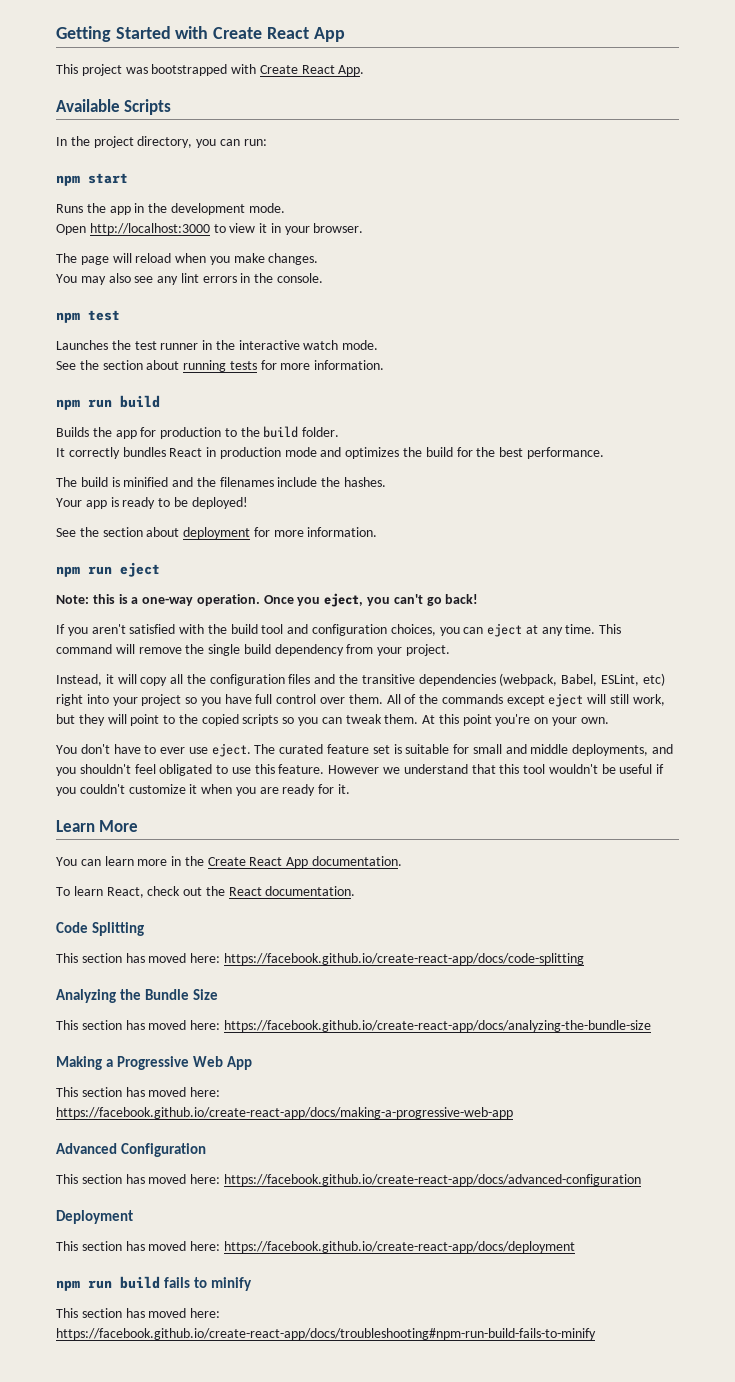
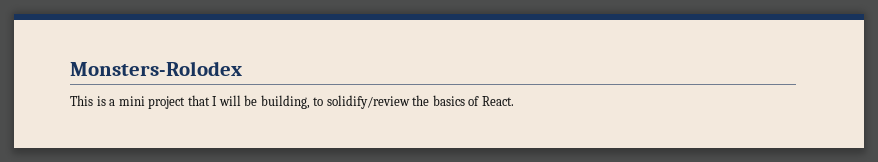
- Getting Started with Create React App
- This project was bootstrapped with Create React App.
- Available Scripts
- In the project directory, you can run:
- npm start
- Runs the app in the development mode.
- Open http://localhost:3000 to view it in your browser.
- The page will reload when you make changes.
- You may also see any lint errors in the console.
- npm test
- Launches the test runner in the interactive watch mode.
- See the section about running tests for more information.
- npm run build
- Builds the app for production to the build folder.
- It correctly bundles React in production mode and optimizes the build for the best performance.
- The build is minified and the filenames include the hashes.
- Your app is ready to be deployed!
- See the section about deployment for more information.
- npm run eject
- Note: this is a one-way operation. Once you eject, you can't go back!
- If you aren't satisfied with the build tool and configuration choices, you can eject at any time. This command will remove the single build dependency from your project.
- Instead, it will copy all the configuration files and the transitive dependencies (webpack, Babel, ESLint, etc) right into your project so you have full control over them. All of the commands except eject will still work, but they will point to the copied scripts so you can tweak them. At this point you're on your own.
- You don't have to ever use eject. The curated feature set is suitable for small and middle deployments, and you shouldn't feel obligated to use this feature. However we understand that this tool wouldn't be useful if you couldn't customize it when you are ready for it.
- Learn More
- You can learn more in the Create React App documentation.
- To learn React, check out the React documentation.
- Code Splitting
- This section has moved here: https://facebook.github.io/create-react-app/docs/code-splitting
- Analyzing the Bundle Size
- This section has moved here: https://facebook.github.io/create-react-app/docs/analyzing-the-bundle-size
- Making a Progressive Web App
- This section has moved here: https://facebook.github.io/create-react-app/docs/making-a-progressive-web-app
- Advanced Configuration
- This section has moved here: https://facebook.github.io/create-react-app/docs/advanced-configuration
- Deployment
- This section has moved here: https://facebook.github.io/create-react-app/docs/deployment
- npm run build fails to minify
- This section has moved here: https://facebook.github.io/create-react-app/docs/troubleshooting#npm-run-build-fails-to-minify
+ Monsters-Rolodex
+ This is a mini project that I will be building, to solidify/review the basics of React.

